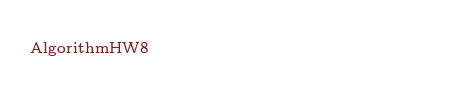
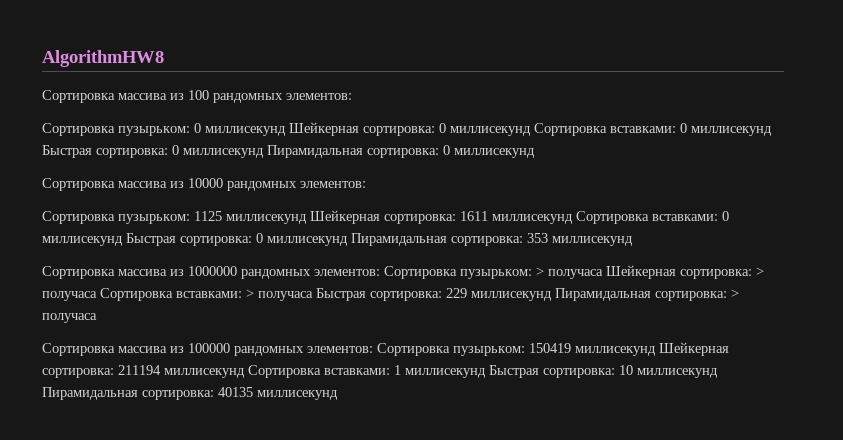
+ Сортировка массива из 100 рандомных элементов:
+ Сортировка пузырьком: 0 миллисекунд Шейкерная сортировка: 0 миллисекунд Сортировка вставками: 0 миллисекунд Быстрая сортировка: 0 миллисекунд Пирамидальная сортировка: 0 миллисекунд
+ Сортировка массива из 10000 рандомных элементов:
+ Сортировка пузырьком: 1125 миллисекунд Шейкерная сортировка: 1611 миллисекунд Сортировка вставками: 0 миллисекунд Быстрая сортировка: 0 миллисекунд Пирамидальная сортировка: 353 миллисекунд
+ Сортировка массива из 1000000 рандомных элементов: Сортировка пузырьком: > получаса Шейкерная сортировка: > получаса Сортировка вставками: > получаса Быстрая сортировка: 229 миллисекунд Пирамидальная сортировка: > получаса
+ Сортировка массива из 100000 рандомных элементов: Сортировка пузырьком: 150419 миллисекунд Шейкерная сортировка: 211194 миллисекунд Сортировка вставками: 1 миллисекунд Быстрая сортировка: 10 миллисекунд Пирамидальная сортировка: 40135 миллисекунд

